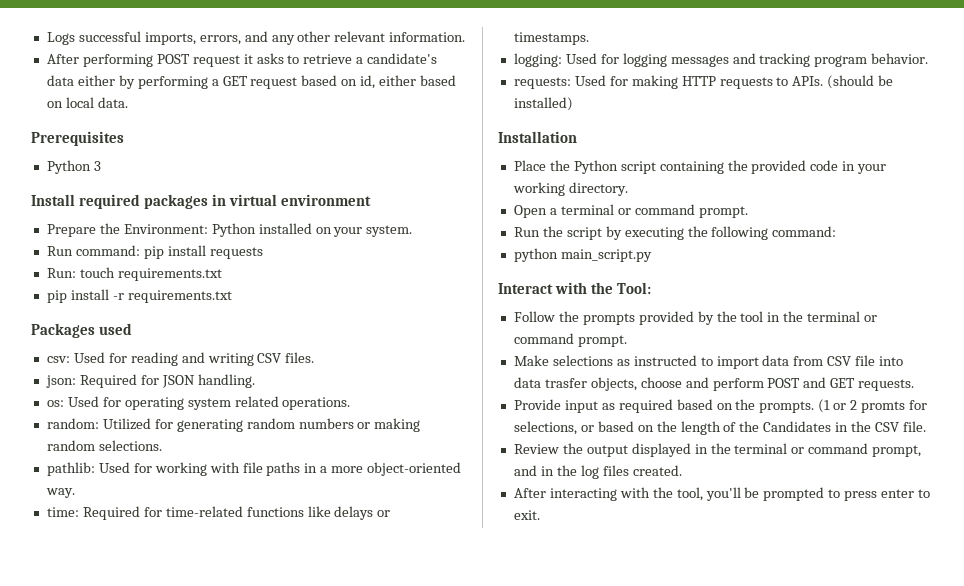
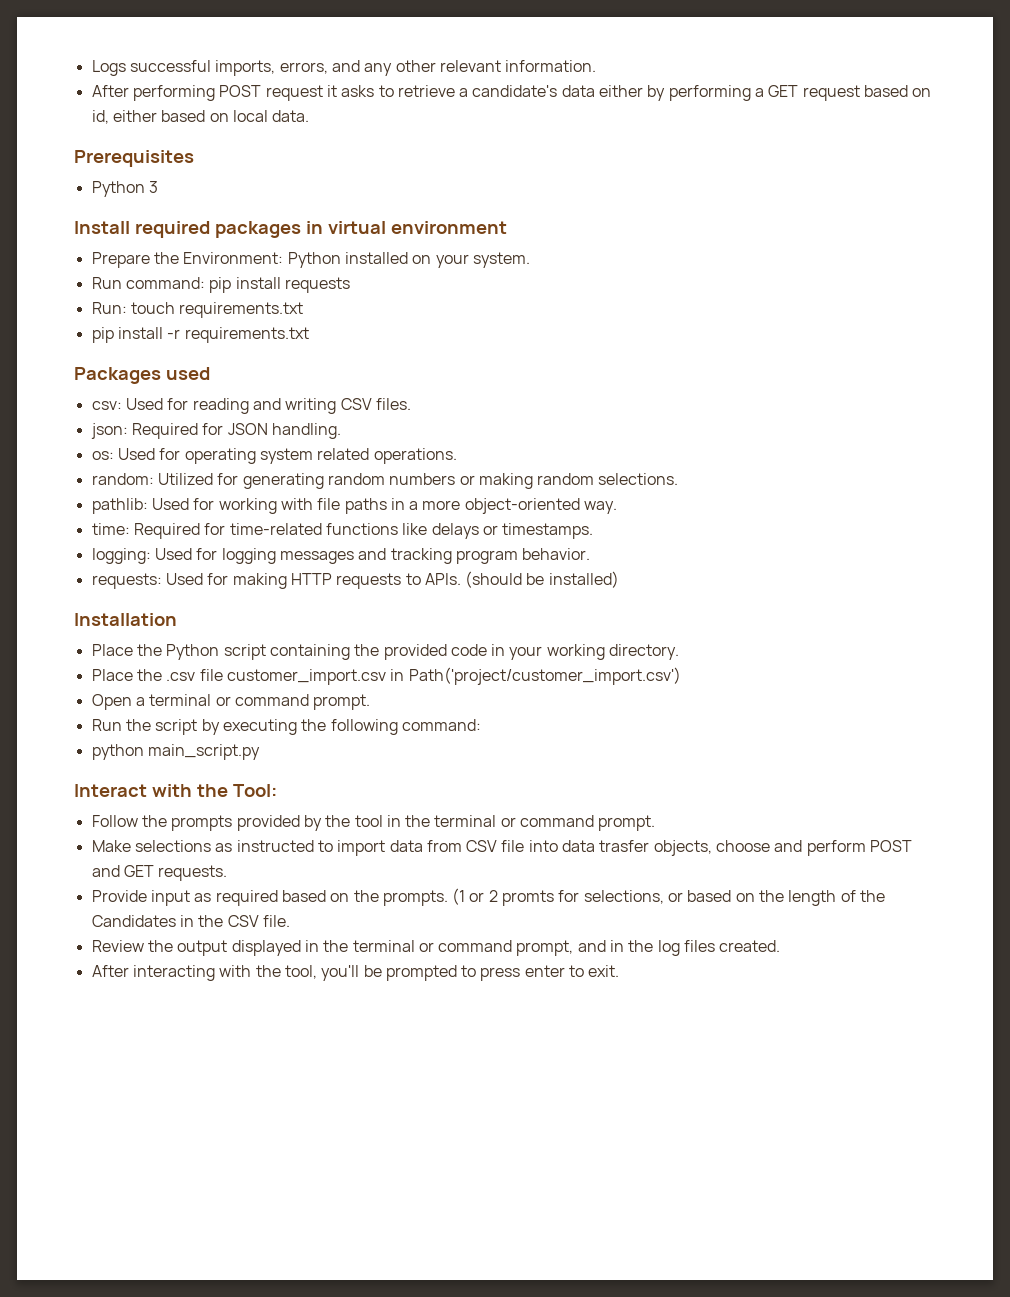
+ Place the .csv file customer_import.csv in Path('project/customer_import.csv')

